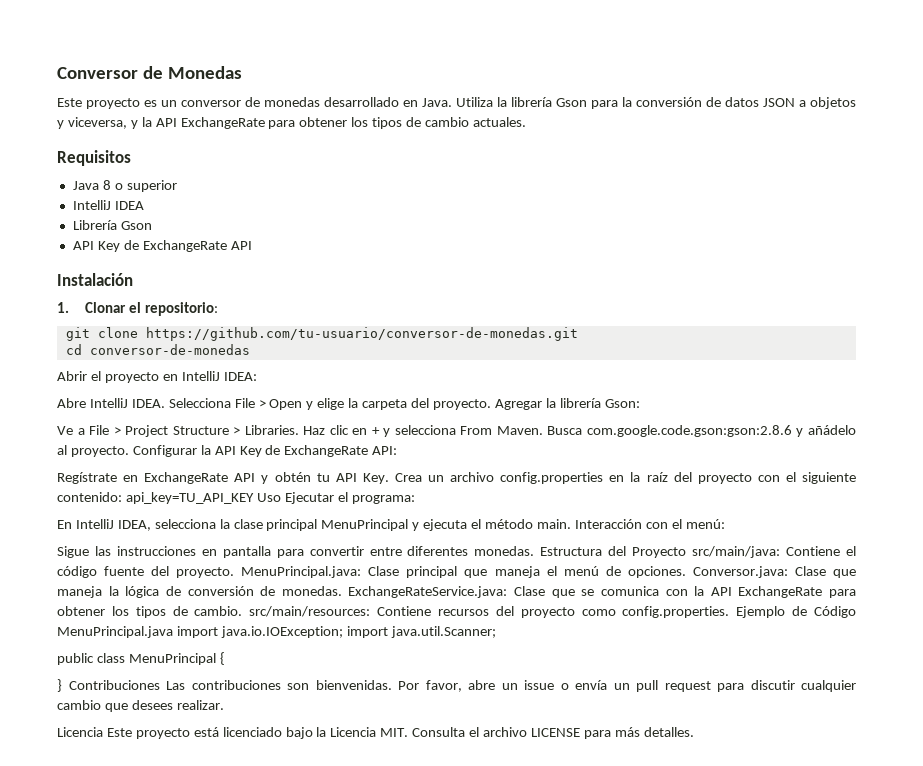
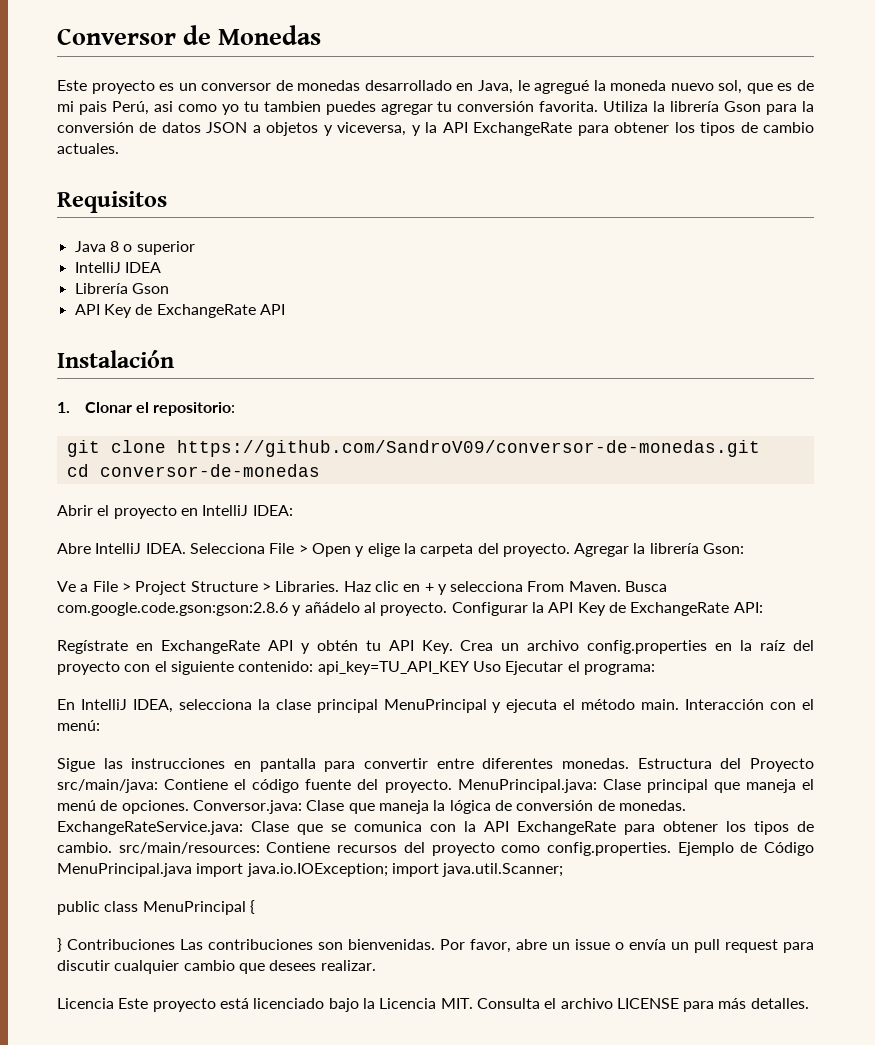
- Este proyecto es un conversor de monedas desarrollado en Java.
+ Este proyecto es un conversor de monedas desarrollado en Java, le agregué la moneda nuevo sol, que es de mi pais Perú, asi como yo tu tambien puedes agregar tu conversión favorita.
- git clone https://github.com/tu-usuario/conversor-de-monedas.git
+ git clone https://github.com/SandroV09/conversor-de-monedas.git

